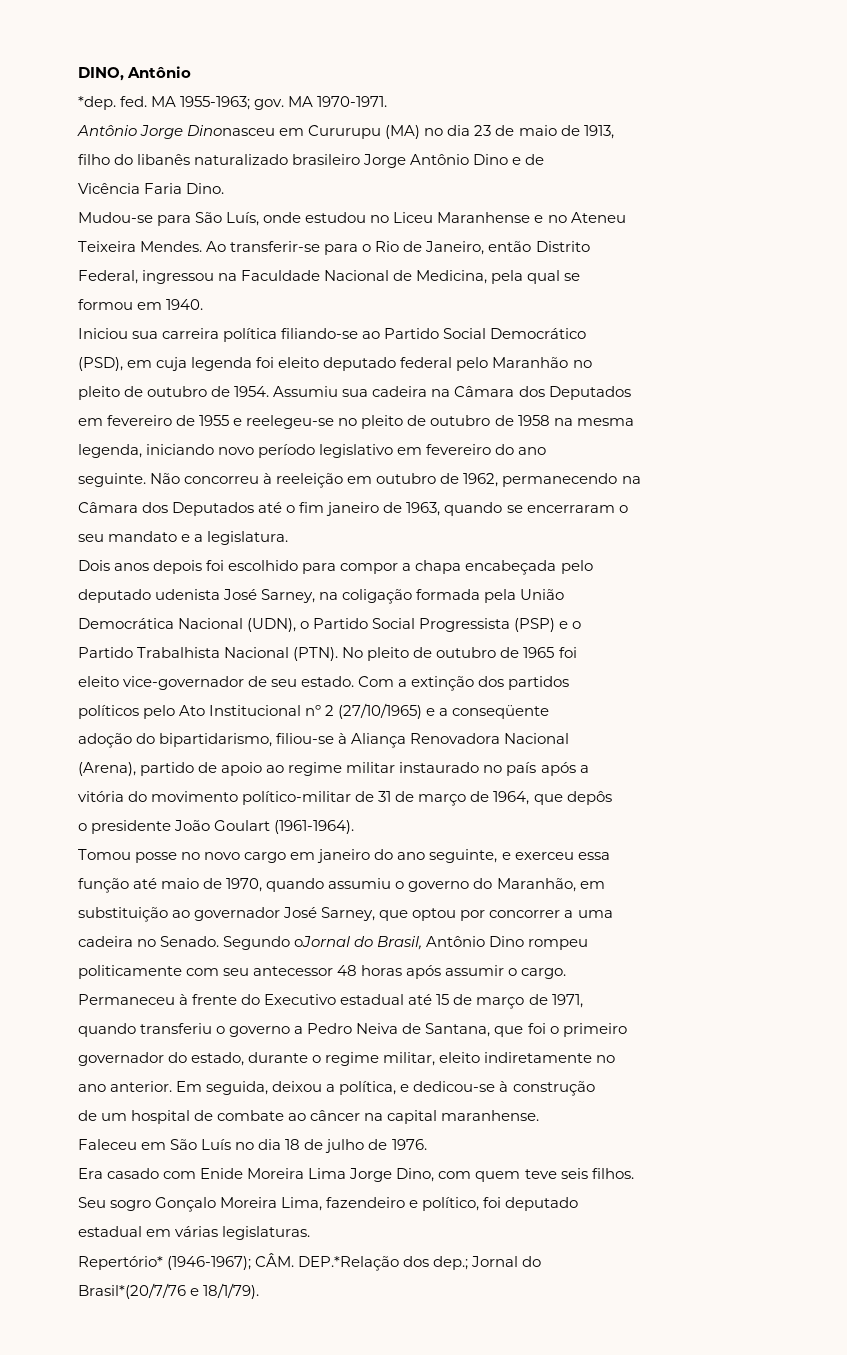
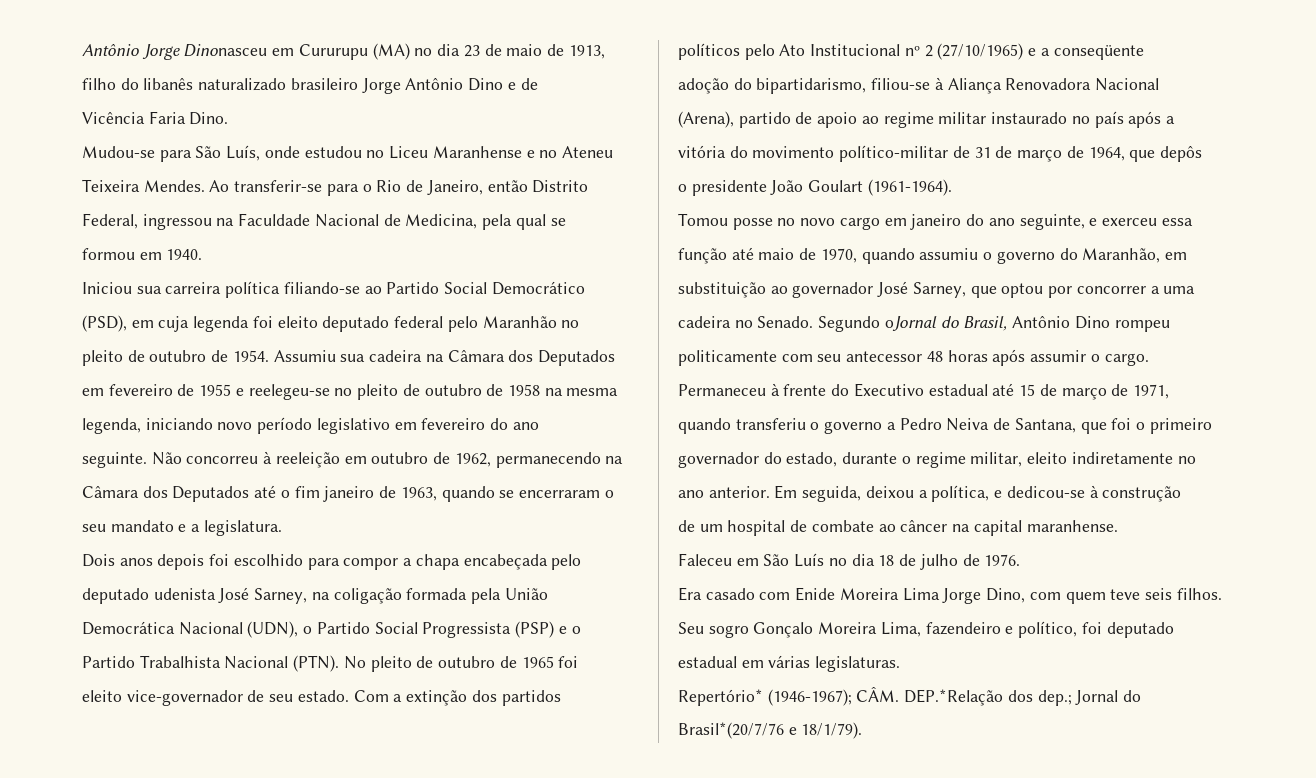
- DINO, Antônio
- *dep. fed. MA 1955-1963; gov. MA 1970-1971.

